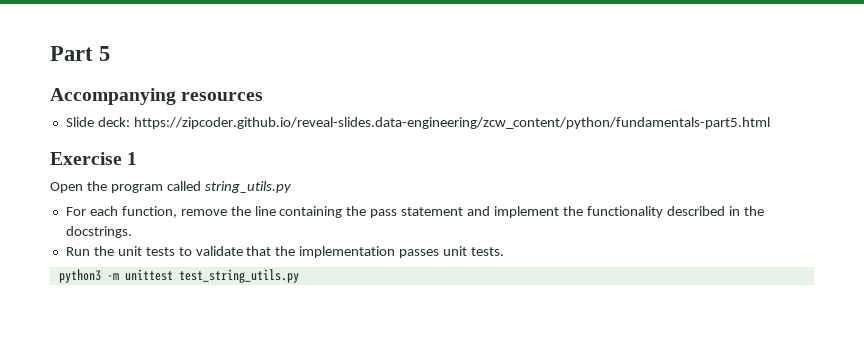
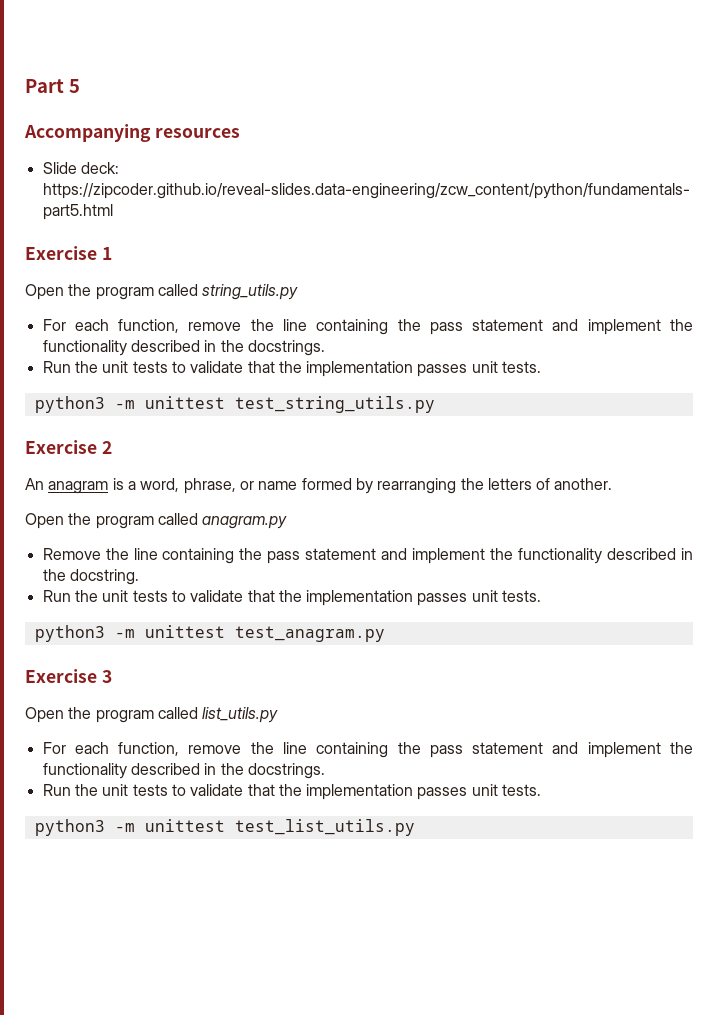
+ Exercise 2
+ An anagram is a word, phrase, or name formed by rearranging the letters of another.
+ Open the program called anagram.py
+ Remove the line containing the pass statement and implement the functionality described in the docstring.
+ Run the unit tests to validate that the implementation passes unit tests.
+ python3 -m unittest test_anagram.py
+ Exercise 3
+ Open the program called list_utils.py
+ For each function, remove the line containing the pass statement and implement the functionality described in the docstrings.
+ Run the unit tests to validate that the implementation passes unit tests.
+ python3 -m unittest test_list_utils.py

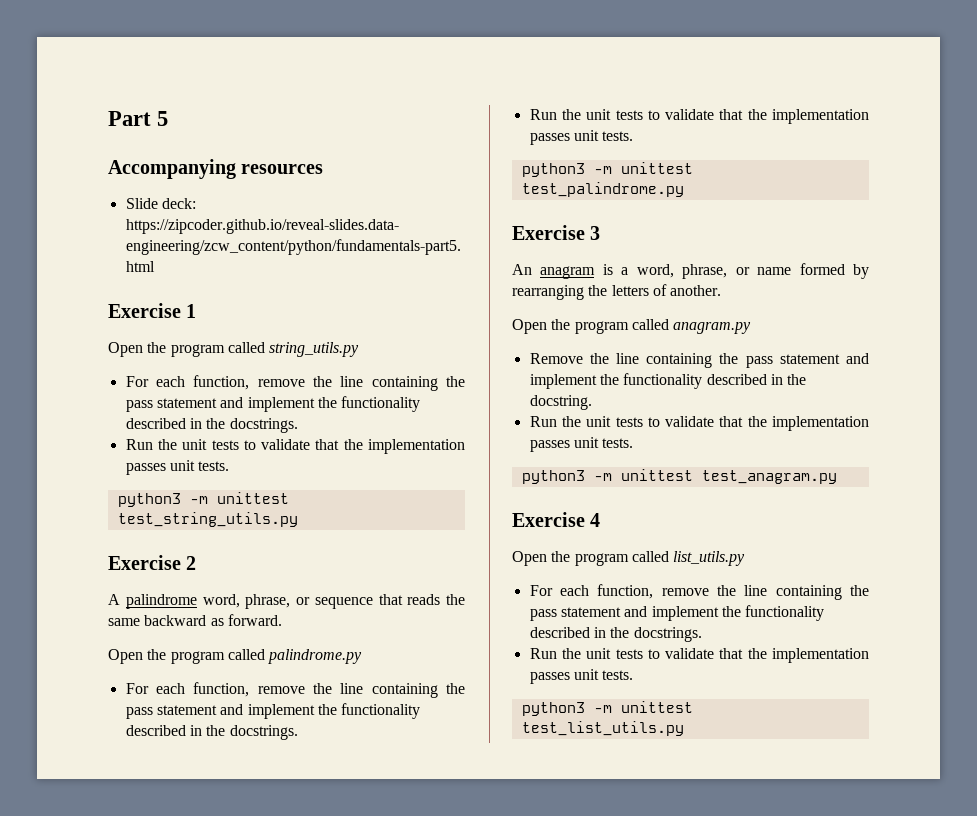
+ A palindrome word, phrase, or sequence that reads the same backward as forward.
+ Open the program called palindrome.py
+ For each function, remove the line containing the pass statement and implement the functionality described in the docstrings.
+ Run the unit tests to validate that the implementation passes unit tests.
+ python3 -m unittest test_palindrome.py
+ Exercise 3
- Exercise 3
+ Exercise 4

